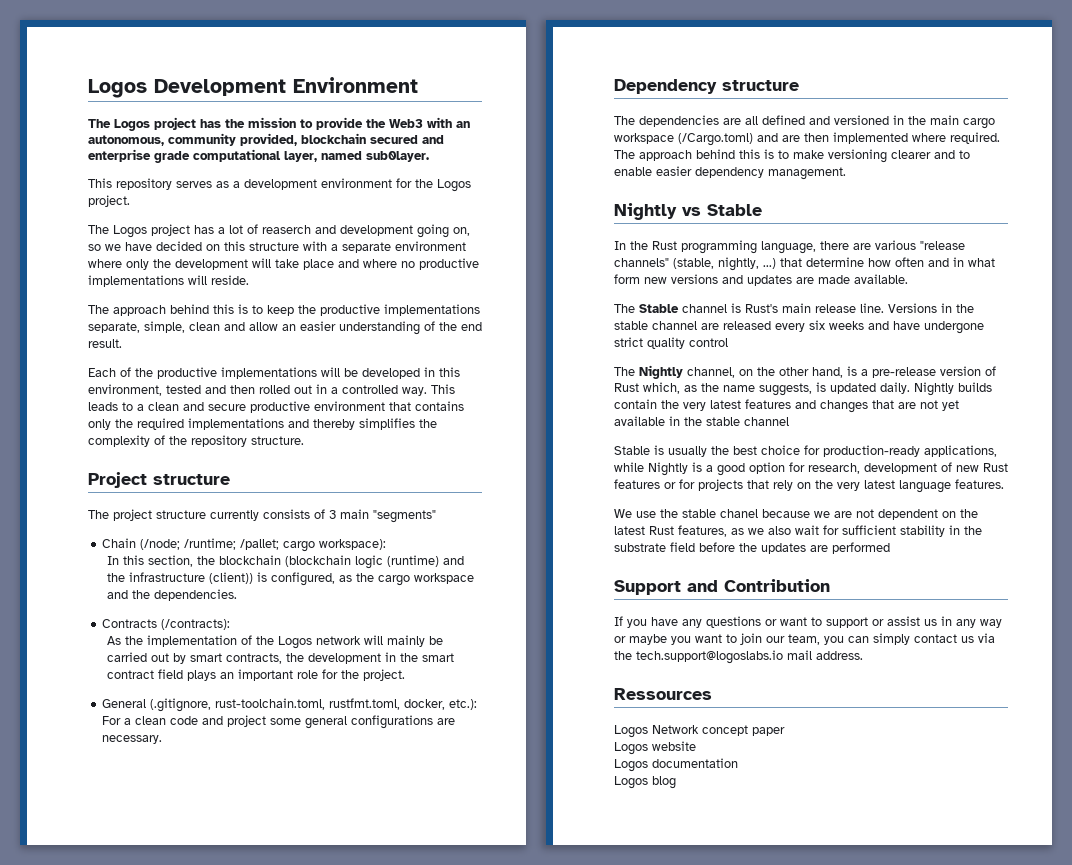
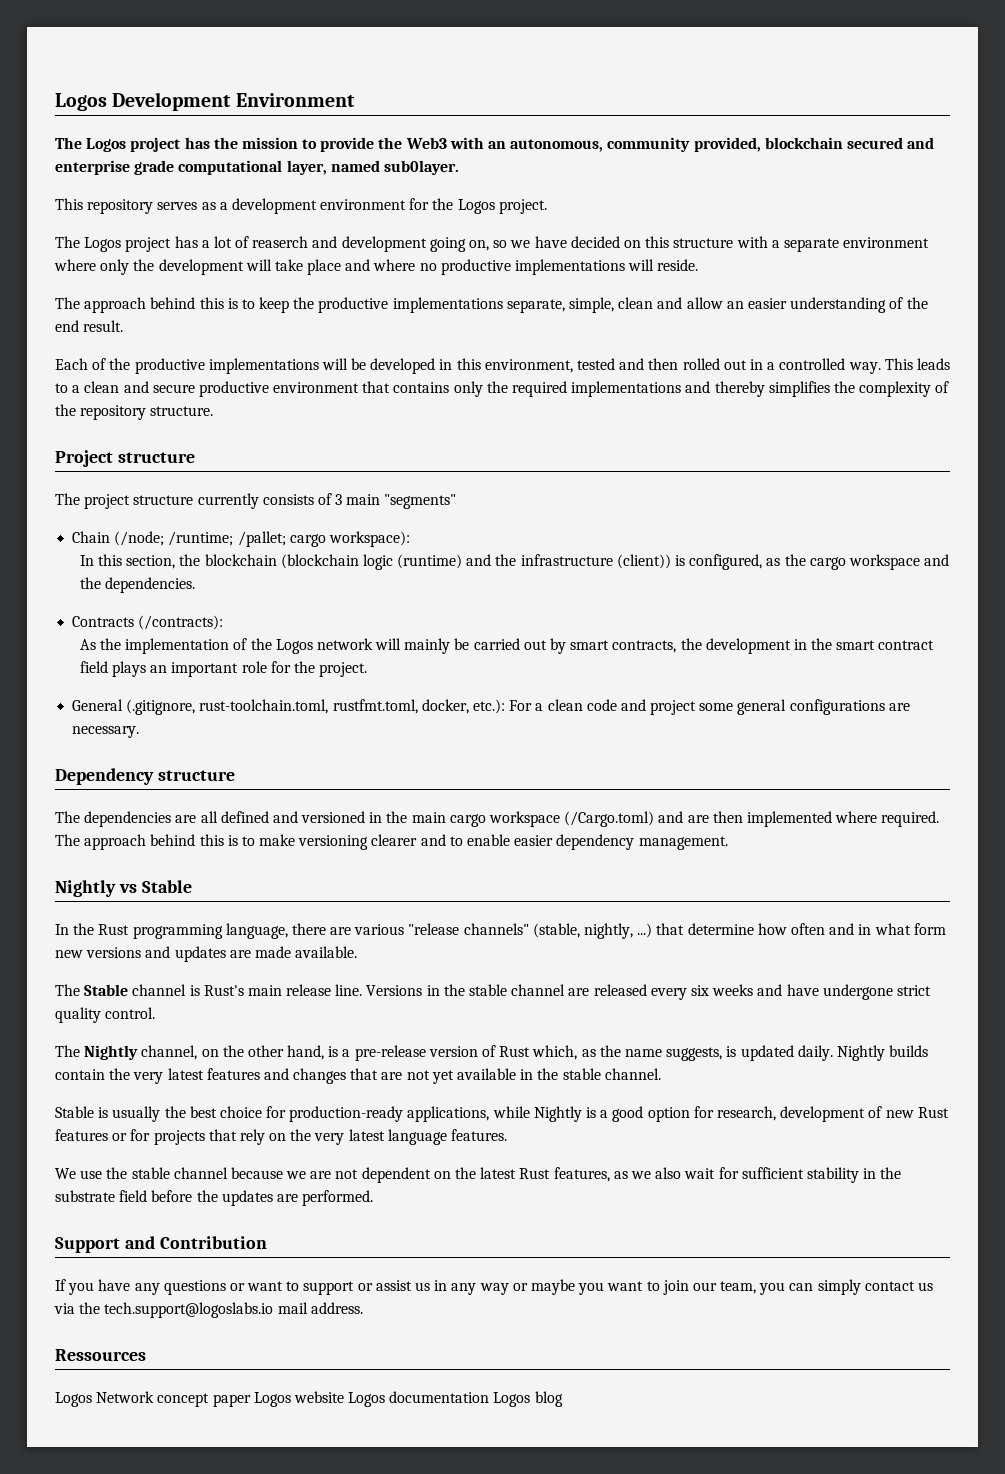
- Versions in the stable channel are released every six weeks and have undergone strict quality control
+ Versions in the stable channel are released every six weeks and have undergone strict quality control.
- Nightly builds contain the very latest features and changes that are not yet available in the stable channel
+ Nightly builds contain the very latest features and changes that are not yet available in the stable channel.
- We use the stable chanel because we are not dependent on the latest Rust features, as we also wait for sufficient stability in the substrate field before the updates are performed
+ We use the stable channel because we are not dependent on the latest Rust features, as we also wait for sufficient stability in the substrate field before the updates are performed.
- Logos Network concept paper
- Logos website
- Logos documentation
- Logos blog
+ Logos Network concept paper Logos website Logos documentation Logos blog

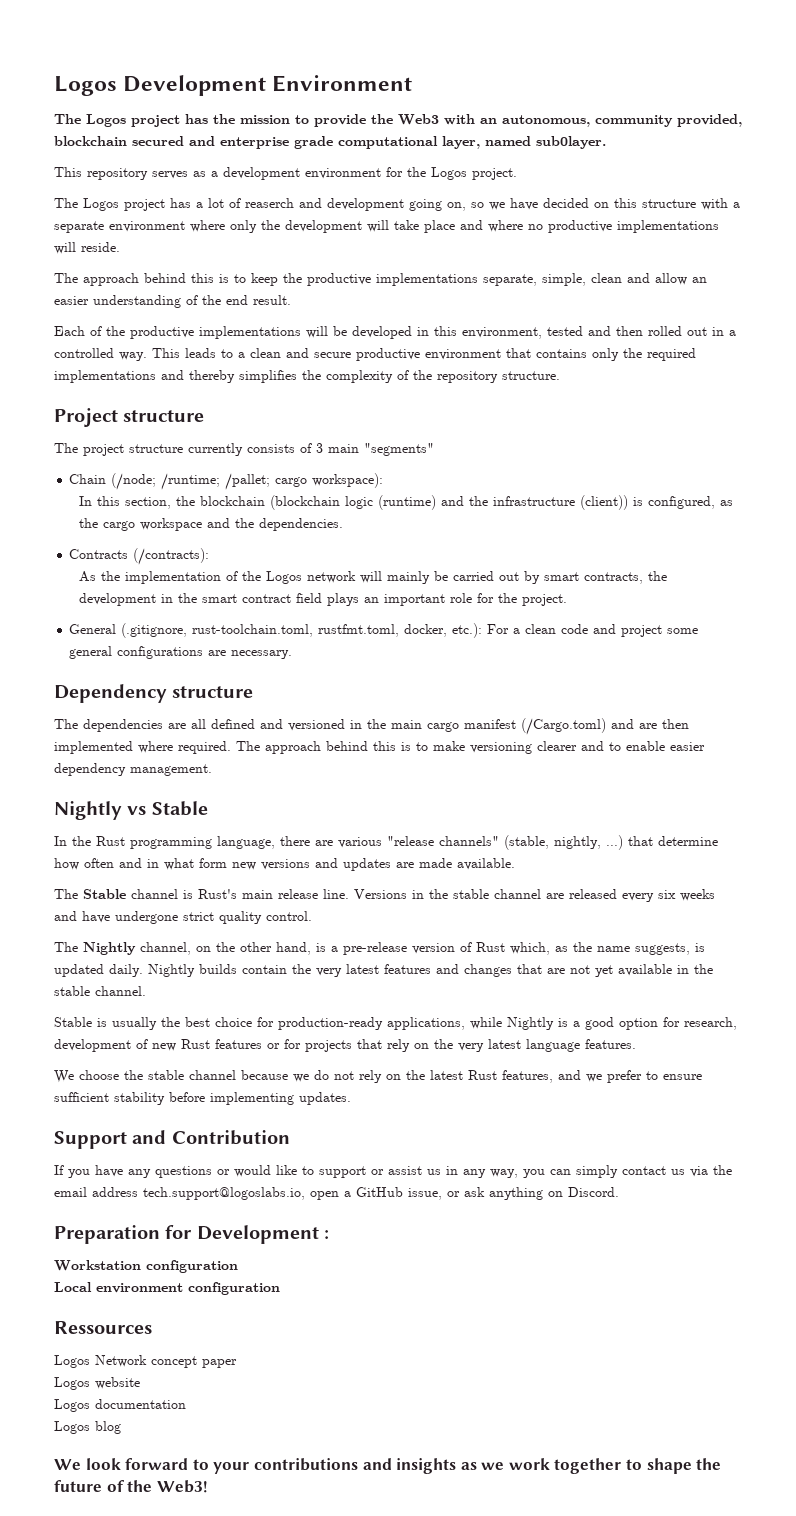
- The dependencies are all defined and versioned in the main cargo workspace (/Cargo.toml) and are then implemented where required.
+ The dependencies are all defined and versioned in the main cargo manifest (/Cargo.toml) and are then implemented where required.
- We use the stable channel because we are not dependent on the latest Rust features, as we also wait for sufficient stability in the substrate field before the updates are performed.
+ We choose the stable channel because we do not rely on the latest Rust features, and we prefer to ensure sufficient stability before implementing updates.
- If you have any questions or want to support or assist us in any way or maybe you want to join our team, you can simply contact us via the tech.support@logoslabs.io mail address.
+ If you have any questions or would like to support or assist us in any way, you can simply contact us via the email address tech.support@logoslabs.io, open a GitHub issue, or ask anything on Discord.
+ Preparation for Development :
+ Workstation configuration
+ Local environment configuration
- Logos Network concept paper Logos website Logos documentation Logos blog
+ Logos Network concept paper
+ Logos website
+ Logos documentation
+ Logos blog
+ We look forward to your contributions and insights as we work together to shape the future of the Web3!

